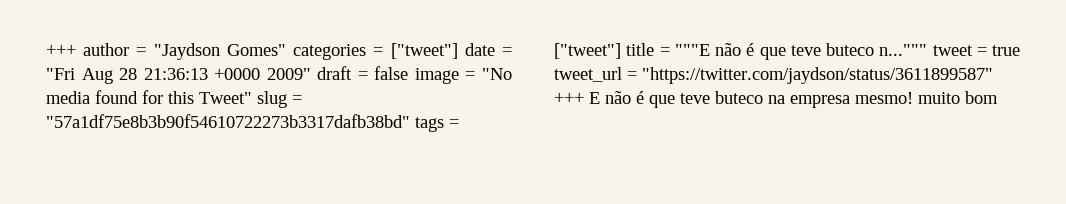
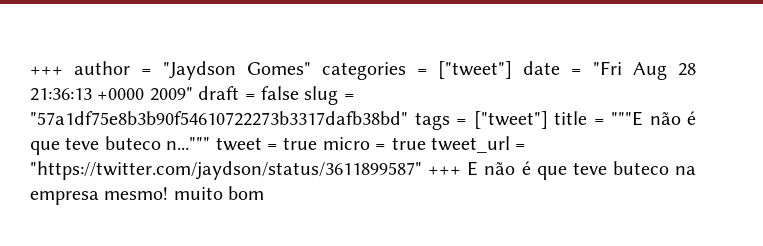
- +++ author = "Jaydson Gomes" categories = ["tweet"] date = "Fri Aug 28 21:36:13 +0000 2009" draft = false image = "No media found for this Tweet" slug = "57a1df75e8b3b90f54610722273b3317dafb38bd" tags = ["tweet"] title = """E não é que teve buteco n...""" tweet = true tweet_url = "https://twitter.com/jaydson/status/3611899587" +++ E não é que teve buteco na empresa mesmo! muito bom
+ +++ author = "Jaydson Gomes" categories = ["tweet"] date = "Fri Aug 28 21:36:13 +0000 2009" draft = false slug = "57a1df75e8b3b90f54610722273b3317dafb38bd" tags = ["tweet"] title = """E não é que teve buteco n...""" tweet = true micro = true tweet_url = "https://twitter.com/jaydson/status/3611899587" +++ E não é que teve buteco na empresa mesmo! muito bom

